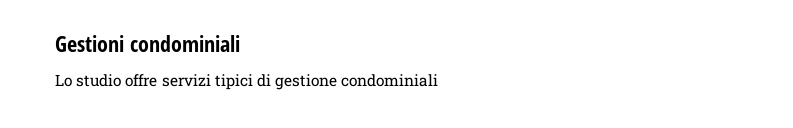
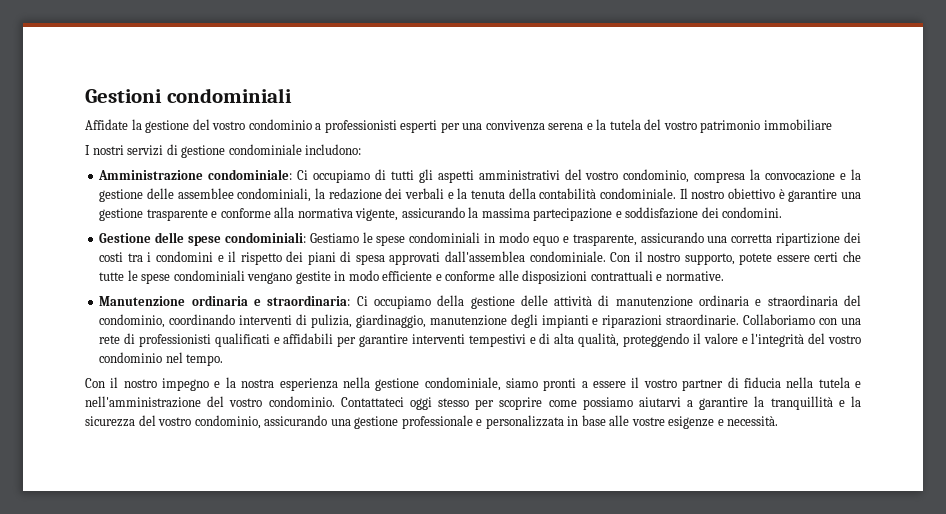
- Lo studio offre servizi tipici di gestione condominiali
+ Affidate la gestione del vostro condominio a professionisti esperti per una convivenza serena e la tutela del vostro patrimonio immobiliare
+ I nostri servizi di gestione condominiale includono:
+ Amministrazione condominiale: Ci occupiamo di tutti gli aspetti amministrativi del vostro condominio, compresa la convocazione e la gestione delle assemblee condominiali, la redazione dei verbali e la tenuta della contabilità condominiale. Il nostro obiettivo è garantire una gestione trasparente e conforme alla normativa vigente, assicurando la massima partecipazione e soddisfazione dei condomini.
+ Gestione delle spese condominiali: Gestiamo le spese condominiali in modo equo e trasparente, assicurando una corretta ripartizione dei costi tra i condomini e il rispetto dei piani di spesa approvati dall'assemblea condominiale. Con il nostro supporto, potete essere certi che tutte le spese condominiali vengano gestite in modo efficiente e conforme alle disposizioni contrattuali e normative.
+ Manutenzione ordinaria e straordinaria: Ci occupiamo della gestione delle attività di manutenzione ordinaria e straordinaria del condominio, coordinando interventi di pulizia, giardinaggio, manutenzione degli impianti e riparazioni straordinarie. Collaboriamo con una rete di professionisti qualificati e affidabili per garantire interventi tempestivi e di alta qualità, proteggendo il valore e l'integrità del vostro condominio nel tempo.
+ Con il nostro impegno e la nostra esperienza nella gestione condominiale, siamo pronti a essere il vostro partner di fiducia nella tutela e nell'amministrazione del vostro condominio. Contattateci oggi stesso per scoprire come possiamo aiutarvi a garantire la tranquillità e la sicurezza del vostro condominio, assicurando una gestione professionale e personalizzata in base alle vostre esigenze e necessità.

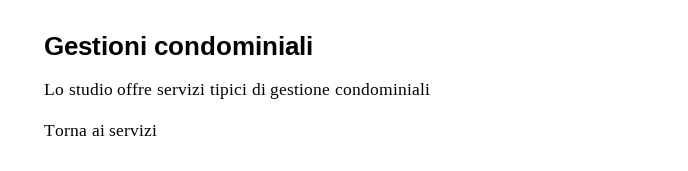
- Affidate la gestione del vostro condominio a professionisti esperti per una convivenza serena e la tutela del vostro patrimonio immobiliare
- I nostri servizi di gestione condominiale includono:
- Amministrazione condominiale: Ci occupiamo di tutti gli aspetti amministrativi del vostro condominio, compresa la convocazione e la gestione delle assemblee condominiali, la redazione dei verbali e la tenuta della contabilità condominiale. Il nostro obiettivo è garantire una gestione trasparente e conforme alla normativa vigente, assicurando la massima partecipazione e soddisfazione dei condomini.
- Gestione delle spese condominiali: Gestiamo le spese condominiali in modo equo e trasparente, assicurando una corretta ripartizione dei costi tra i condomini e il rispetto dei piani di spesa approvati dall'assemblea condominiale. Con il nostro supporto, potete essere certi che tutte le spese condominiali vengano gestite in modo efficiente e conforme alle disposizioni contrattuali e normative.
- Manutenzione ordinaria e straordinaria: Ci occupiamo della gestione delle attività di manutenzione ordinaria e straordinaria del condominio, coordinando interventi di pulizia, giardinaggio, manutenzione degli impianti e riparazioni straordinarie. Collaboriamo con una rete di professionisti qualificati e affidabili per garantire interventi tempestivi e di alta qualità, proteggendo il valore e l'integrità del vostro condominio nel tempo.
- Con il nostro impegno e la nostra esperienza nella gestione condominiale, siamo pronti a essere il vostro partner di fiducia nella tutela e nell'amministrazione del vostro condominio. Contattateci oggi stesso per scoprire come possiamo aiutarvi a garantire la tranquillità e la sicurezza del vostro condominio, assicurando una gestione professionale e personalizzata in base alle vostre esigenze e necessità.
+ Lo studio offre servizi tipici di gestione condominiali
+ Torna ai servizi

